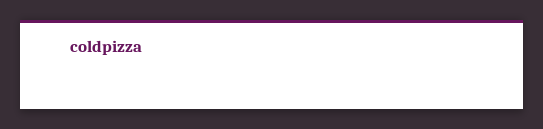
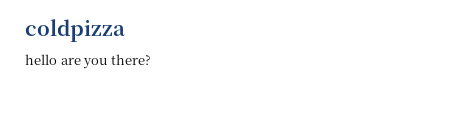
+ hello are you there?

